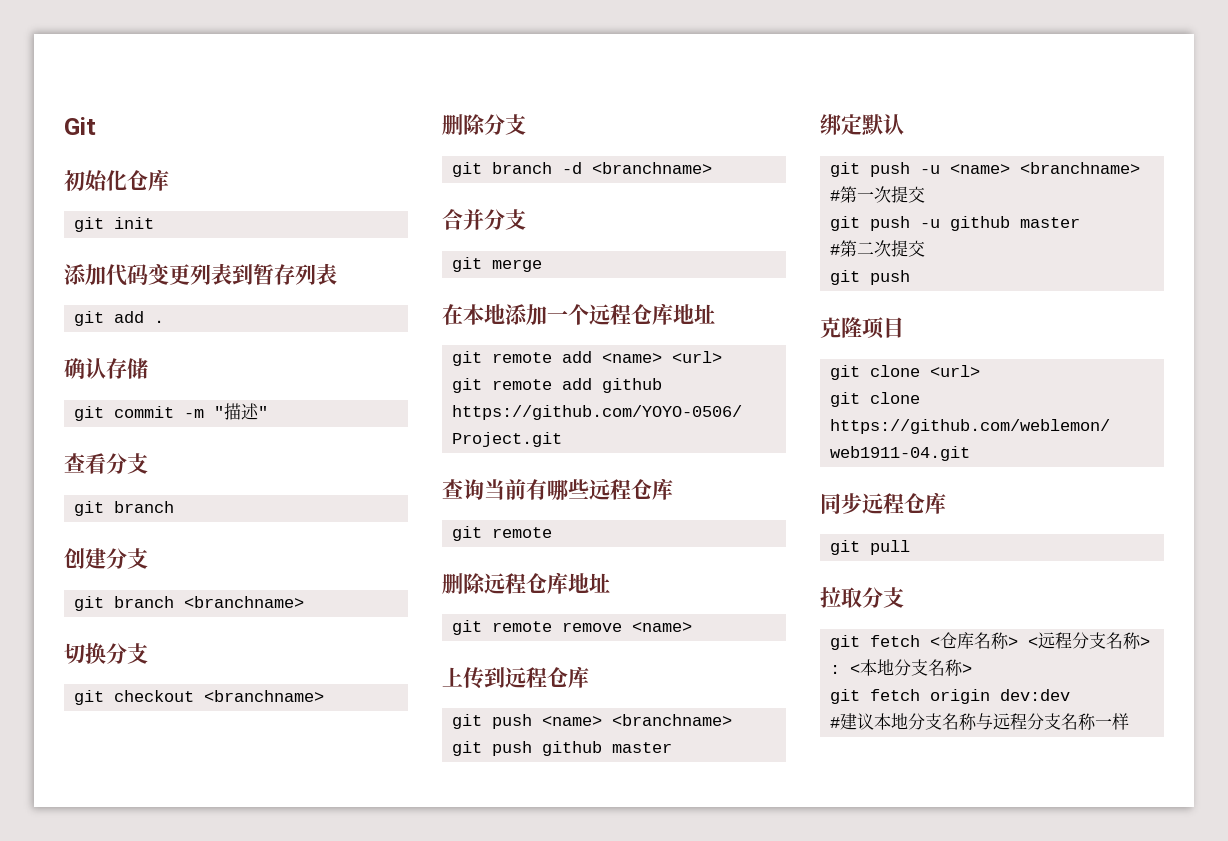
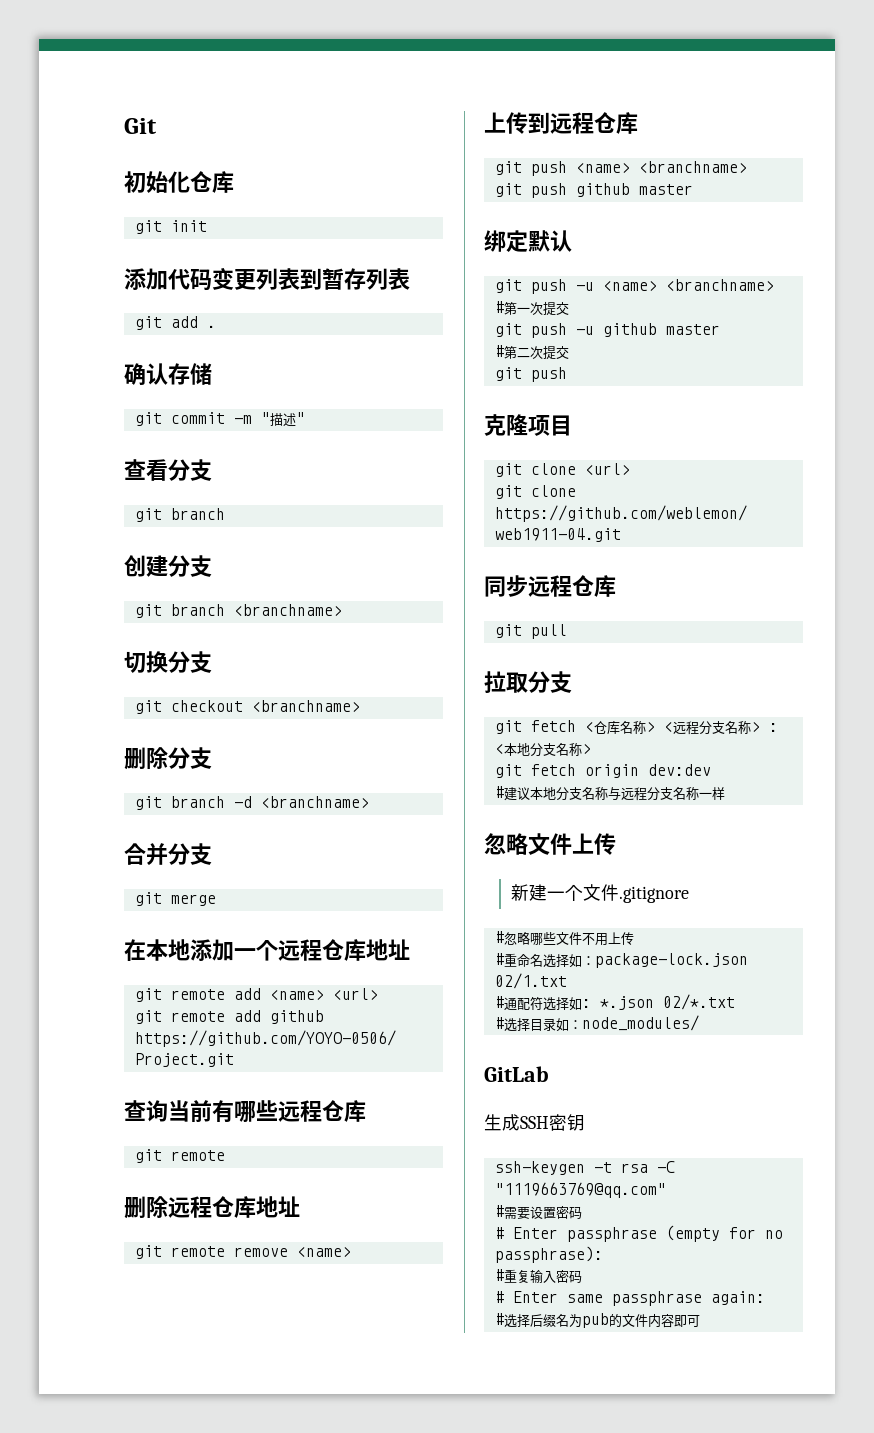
+ 忽略文件上传
+ 新建一个文件.gitignore
+ #忽略哪些文件不用上传
+ #重命名选择如：package-lock.json 02/1.txt
+ #通配符选择如: *.json 02/*.txt
+ #选择目录如：node_modules/
+ GitLab
+ 生成SSH密钥
+ ssh-keygen -t rsa -C "1119663769@qq.com"
+ #需要设置密码
+ # Enter passphrase (empty for no passphrase):
+ #重复输入密码
+ # Enter same passphrase again:
+ #选择后缀名为pub的文件内容即可

